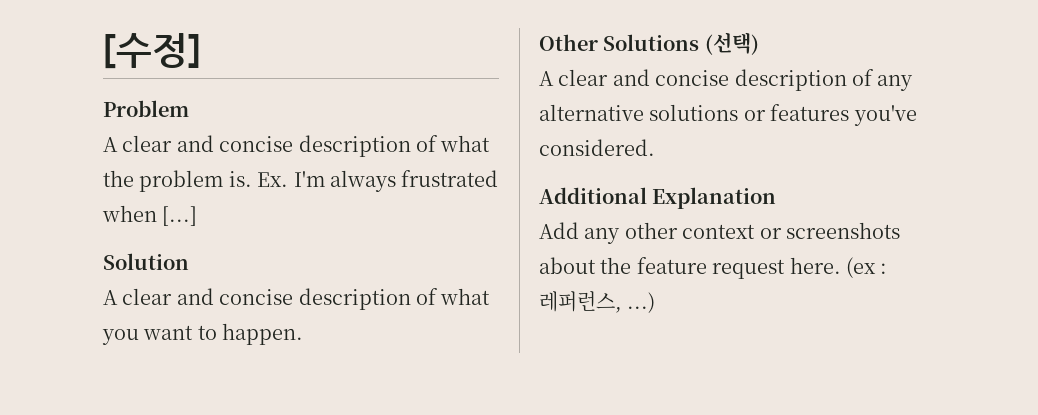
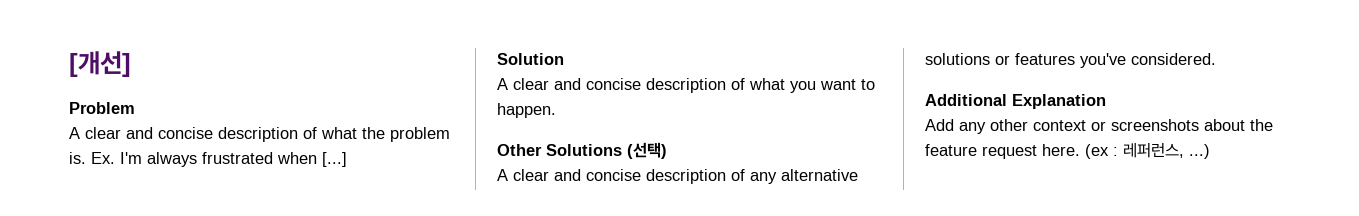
- [수정]
+ [개선]

